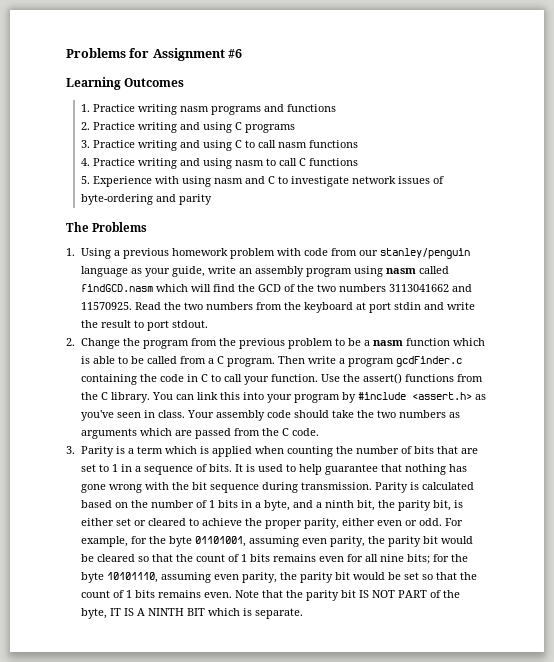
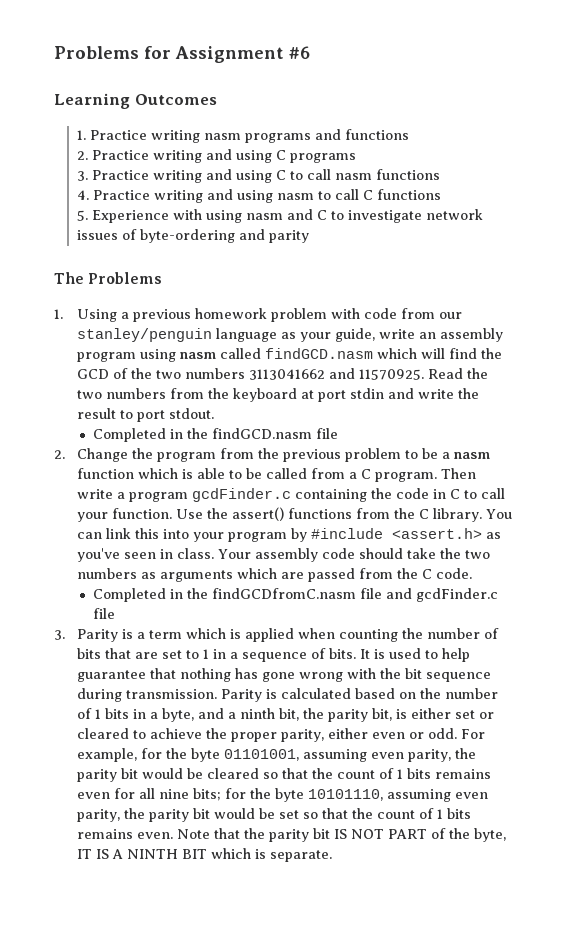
+ Completed in the findGCD.nasm file
+ Completed in the findGCDfromC.nasm file and gcdFinder.c file

